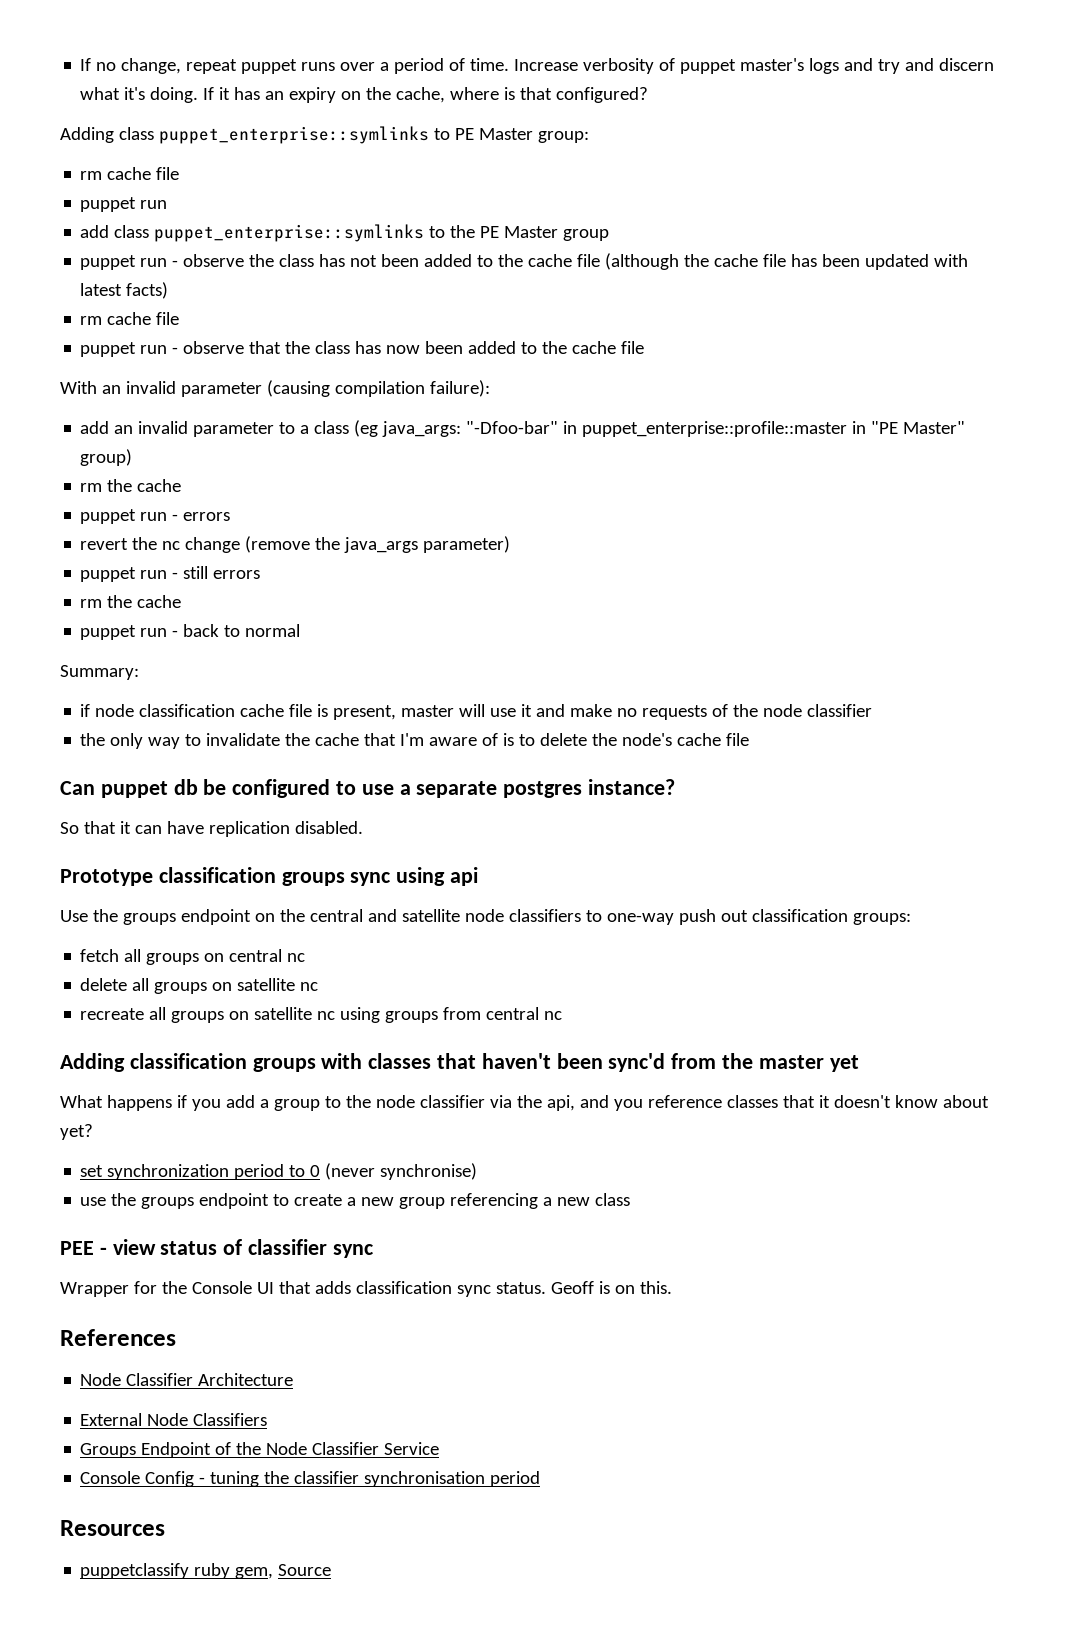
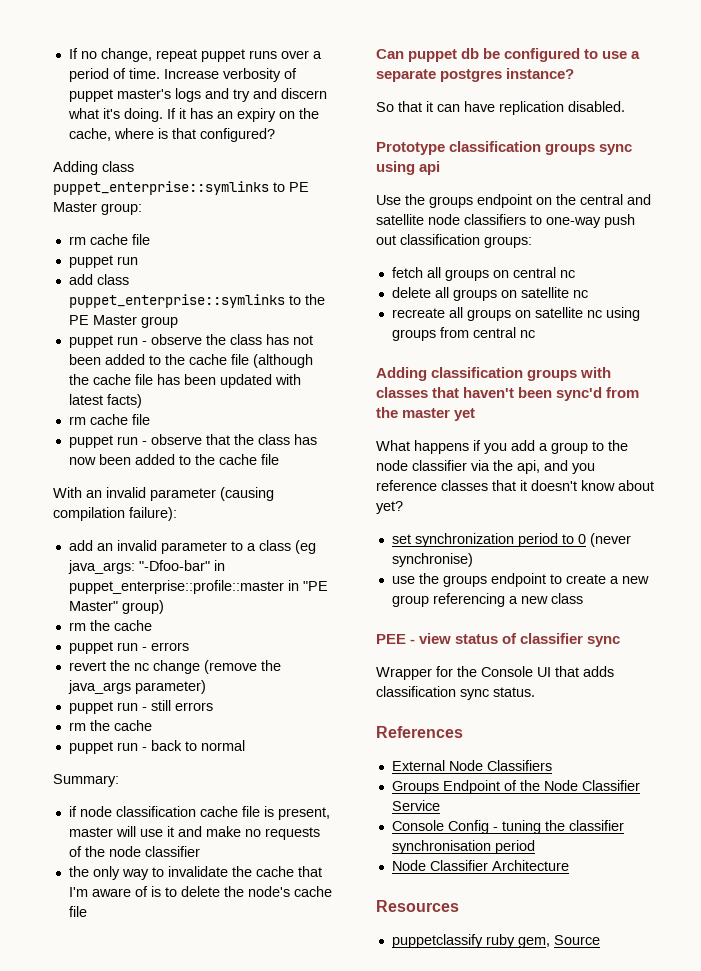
- Wrapper for the Console UI that adds classification sync status. Geoff is on this.
+ Wrapper for the Console UI that adds classification sync status.
  References
- Node Classifier Architecture
+ Node Classifier Architecture

